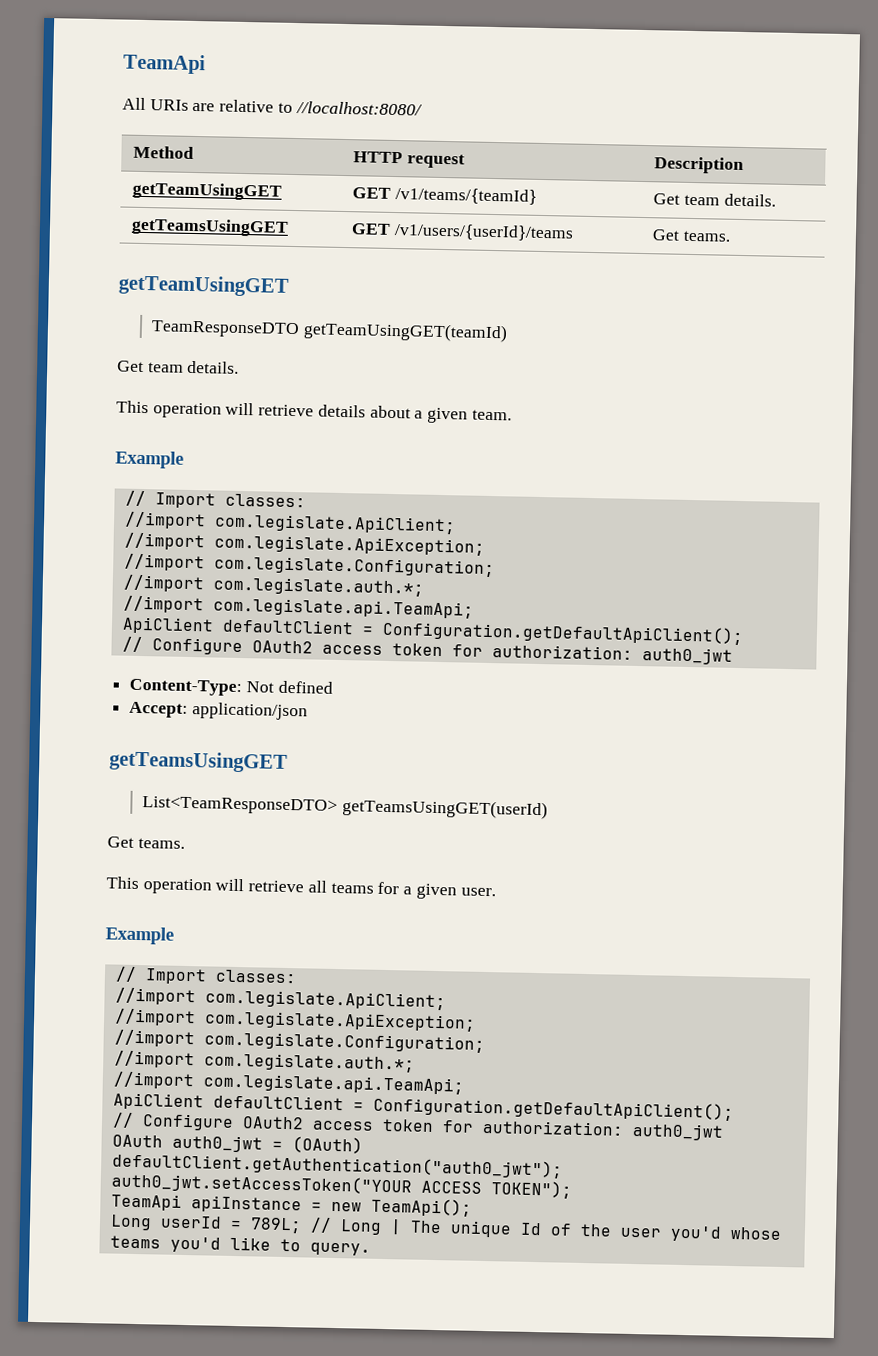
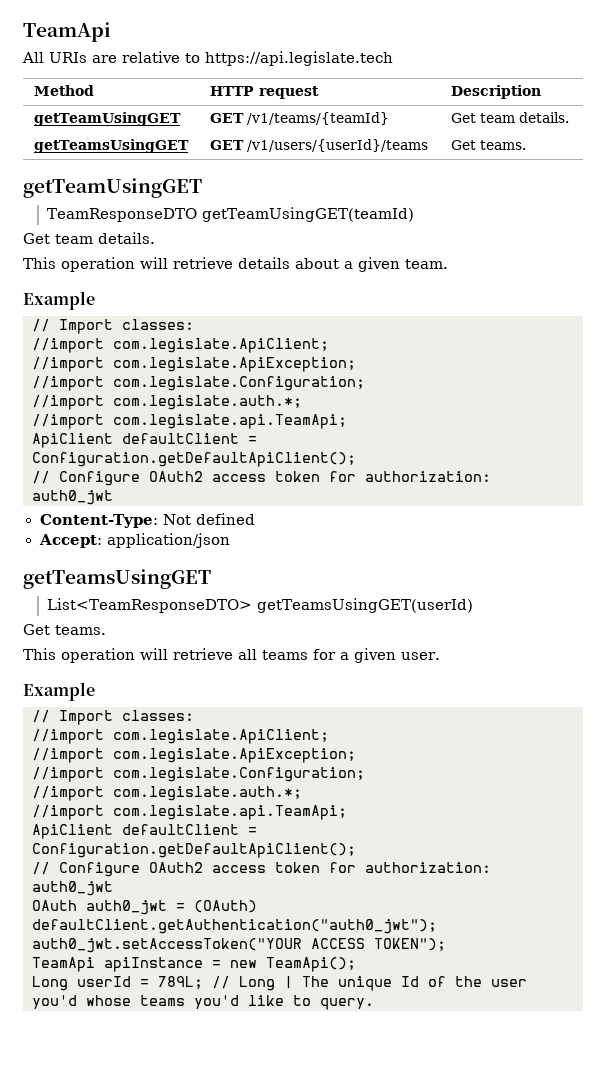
- All URIs are relative to //localhost:8080/
+ All URIs are relative to https://api.legislate.tech

